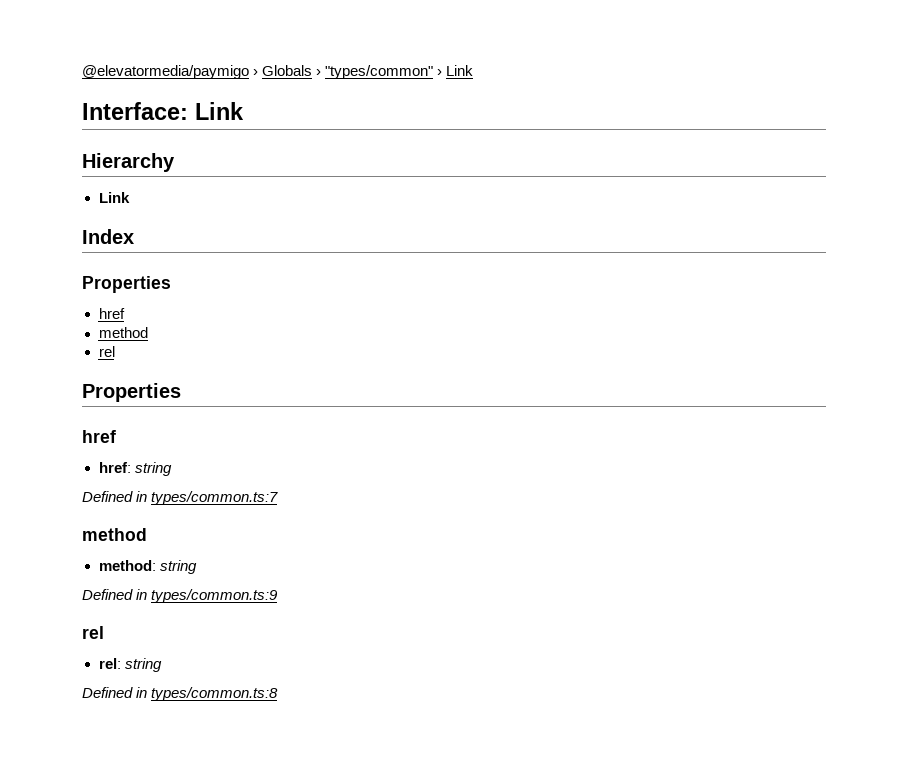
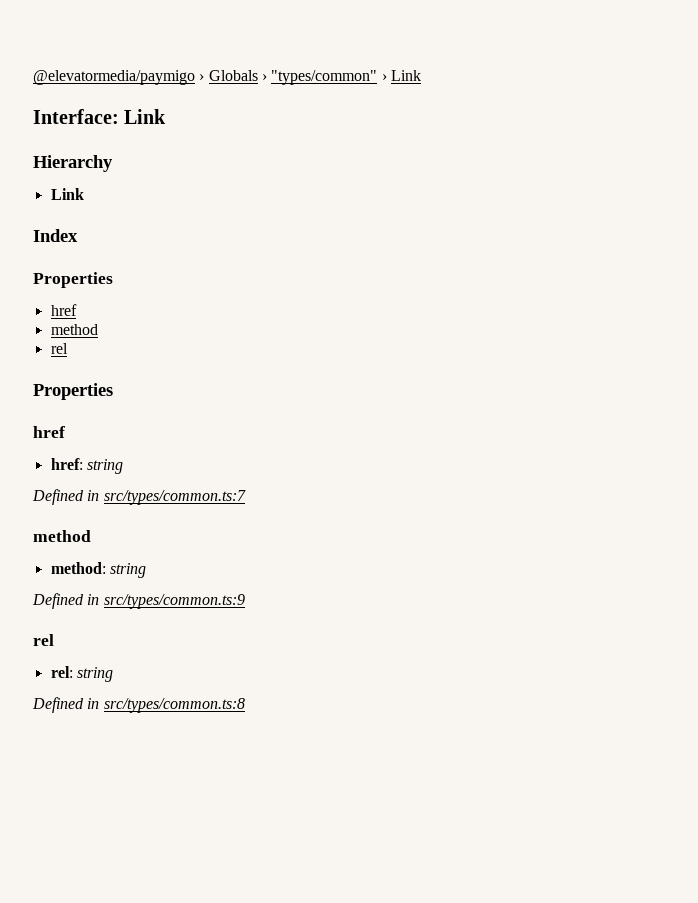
- Defined in types/common.ts:7
+ Defined in src/types/common.ts:7
- Defined in types/common.ts:9
+ Defined in src/types/common.ts:9
- Defined in types/common.ts:8
+ Defined in src/types/common.ts:8

